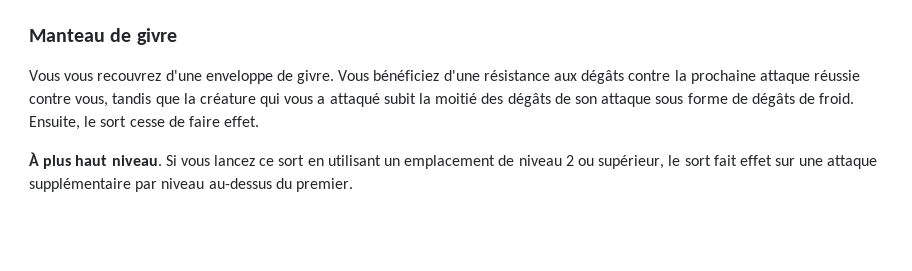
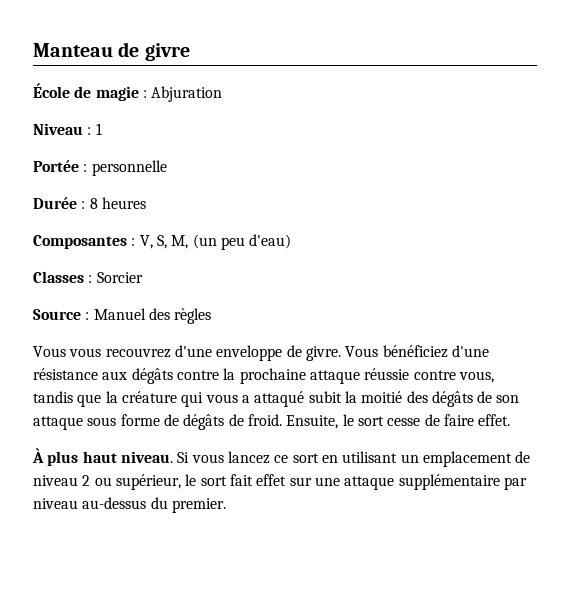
+ École de magie : Abjuration
+ Niveau : 1
+ Portée : personnelle
+ Durée : 8 heures
+ Composantes : V, S, M, (un peu d'eau)
+ Classes : Sorcier
+ Source : Manuel des règles

